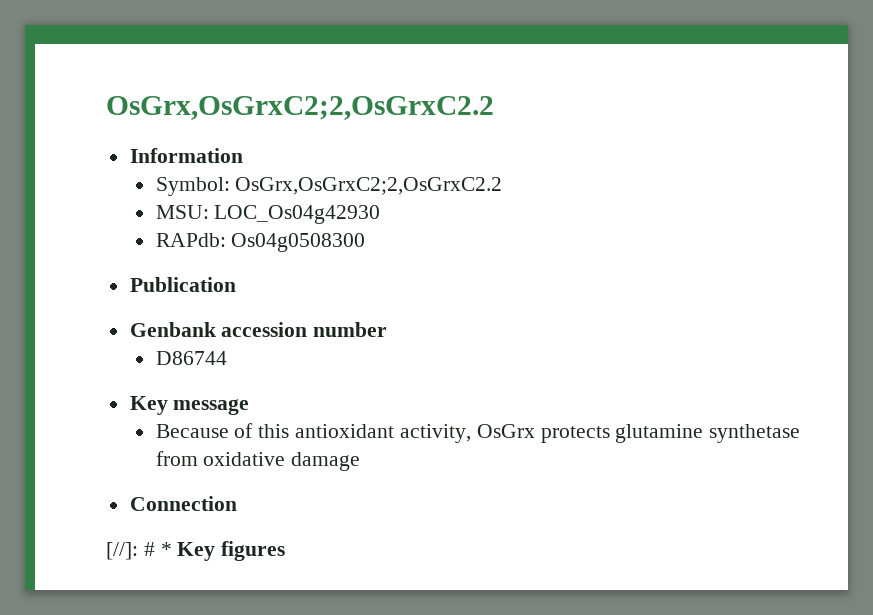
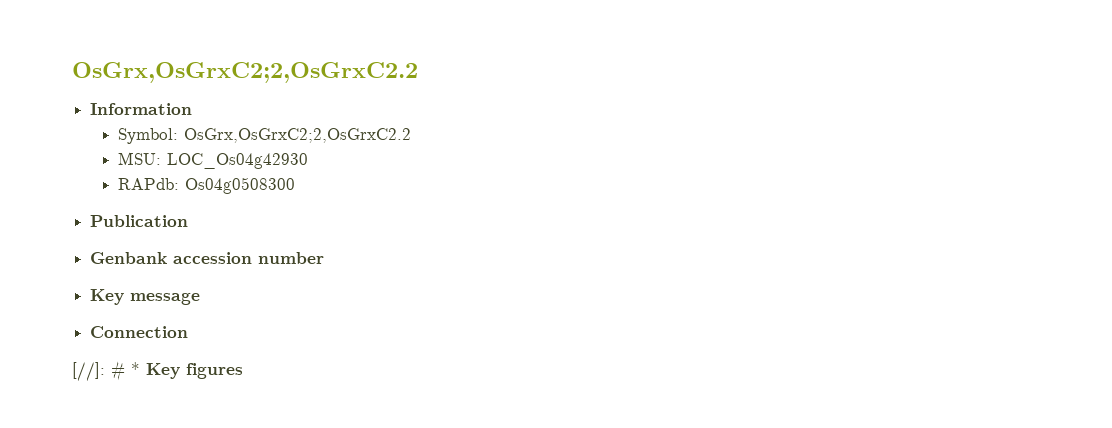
- D86744
- Because of this antioxidant activity, OsGrx protects glutamine synthetase from oxidative damage

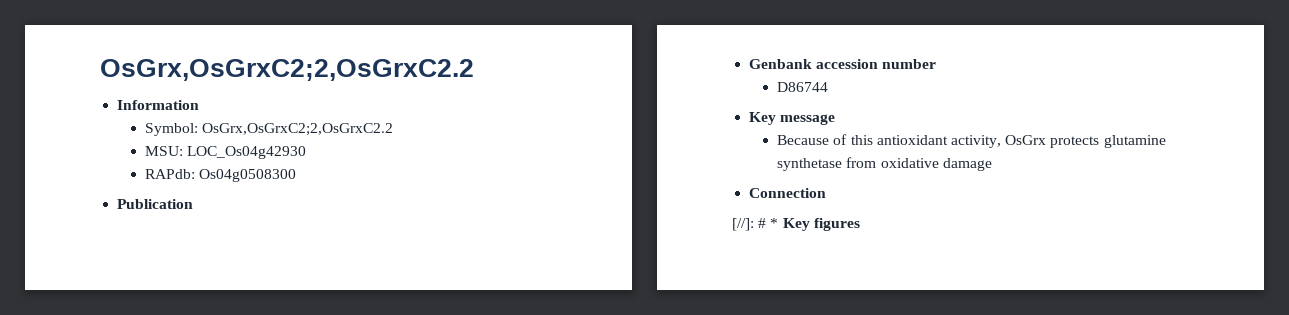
+ D86744
+ Because of this antioxidant activity, OsGrx protects glutamine synthetase from oxidative damage

